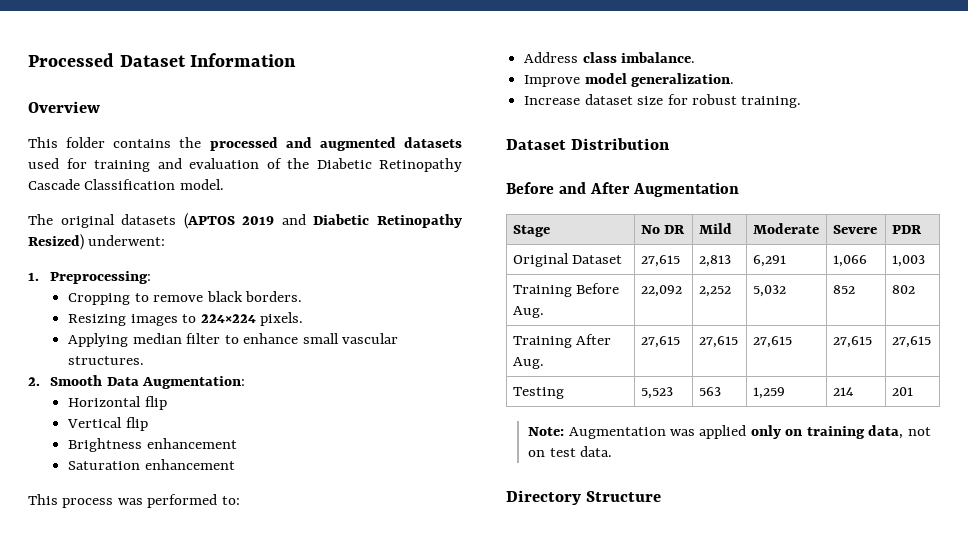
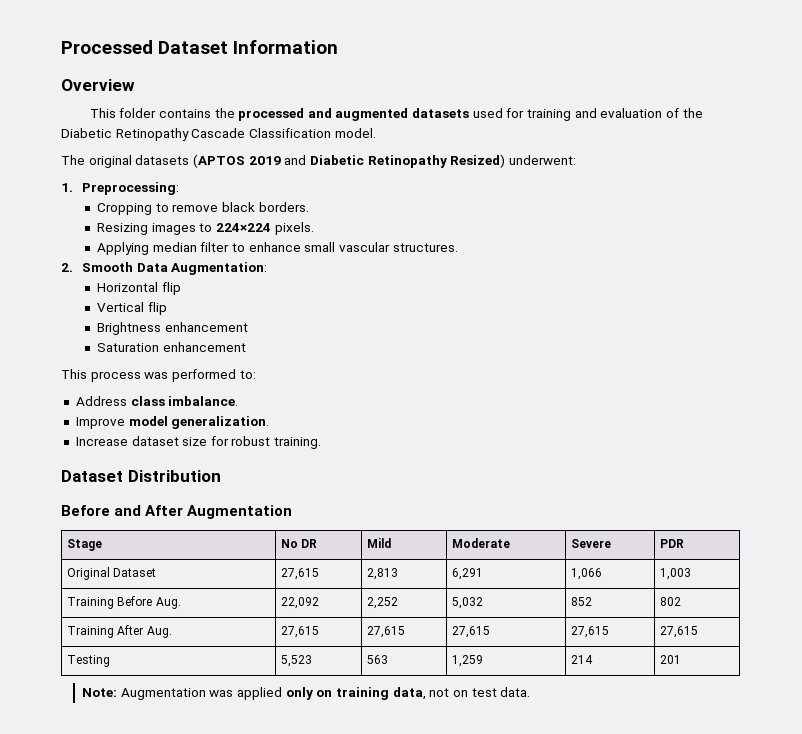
- Directory Structure

